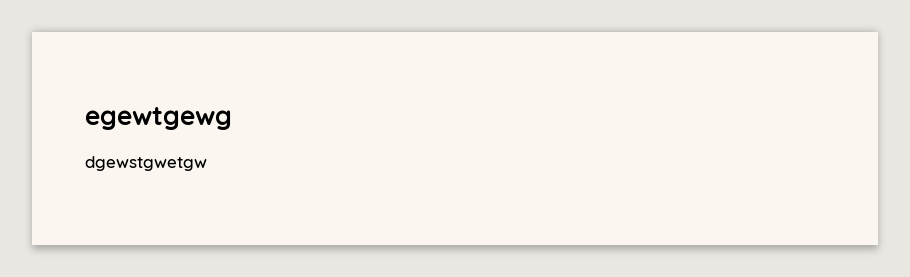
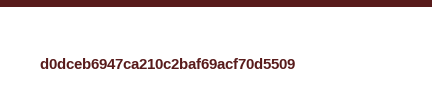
- egewtgewg
- dgewstgwetgw
+ d0dceb6947ca210c2baf69acf70d5509

